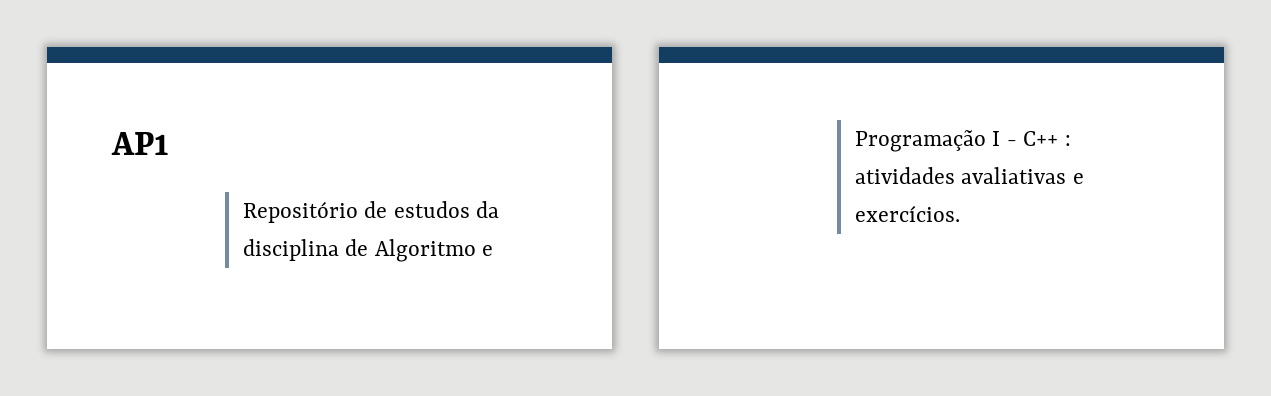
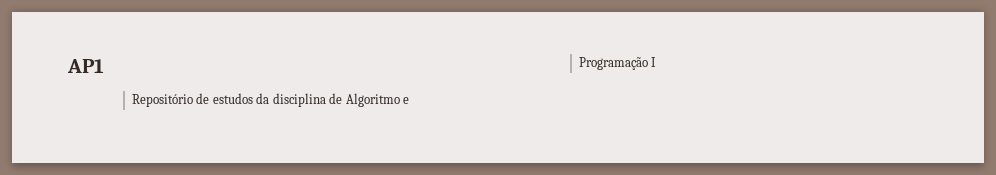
- Repositório de estudos da disciplina de Algoritmo e Programação I - C++ : atividades avaliativas e exercícios.
+ Repositório de estudos da disciplina de Algoritmo e Programação I

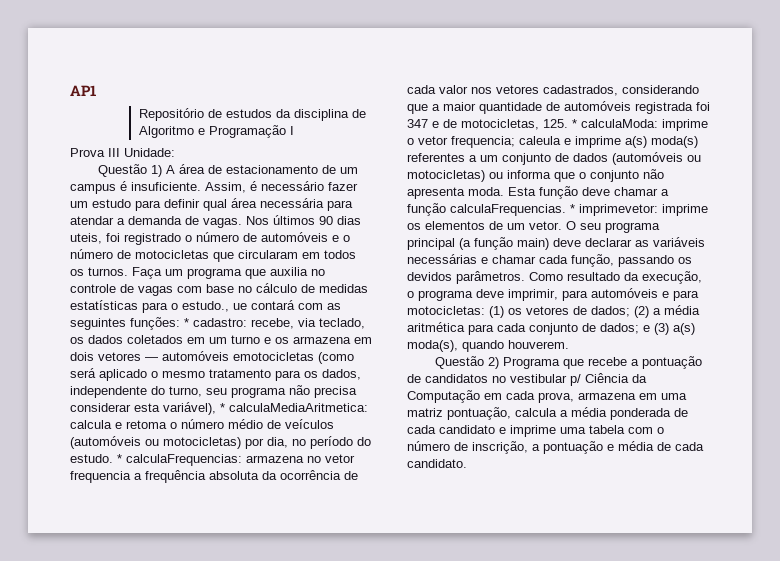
+ Prova III Unidade:
+ Questão 1) A área de estacionamento de um campus é insuficiente. Assim, é necessário fazer um estudo para definir qual área necessária para atendar a demanda de vagas. Nos últimos 90 dias uteis, foi registrado o número de automóveis e o número de motocicletas que circularam em todos os turnos. Faça um programa que auxilia no controle de vagas com base no cálculo de medidas estatísticas para o estudo., ue contará com as seguintes funções: * cadastro: recebe, via teclado, os dados coletados em um turno e os armazena em dois vetores — automóveis emotocicletas (como será aplicado o mesmo tratamento para os dados, independente do turno, seu programa não precisa considerar esta variável), * calculaMediaAritmetica: calcula e retoma o número médio de veículos (automóveis ou motocicletas) por dia, no período do estudo. * calculaFrequencias: armazena no vetor frequencia a frequência absoluta da ocorrência de cada valor nos vetores cadastrados, considerando que a maior quantidade de automóveis registrada foi 347 e de motocicletas, 125. * calculaModa: imprime o vetor frequencia; caleula e imprime a(s) moda(s) referentes a um conjunto de dados (automóveis ou motocicletas) ou informa que o conjunto não apresenta moda. Esta função deve chamar a função calculaFrequencias. * imprimevetor: imprime os elementos de um vetor. O seu programa principal (a função main) deve declarar as variáveis necessárias e chamar cada função, passando os devidos parâmetros. Como resultado da execução, o programa deve imprimir, para automóveis e para motocicletas: (1) os vetores de dados; (2) a média aritmética para cada conjunto de dados; e (3) a(s) moda(s), quando houverem.
+ Questão 2) Programa que recebe a pontuação de candidatos no vestibular p/ Ciência da Computação em cada prova, armazena em uma matriz pontuação, calcula a média ponderada de cada candidato e imprime uma tabela com o número de inscrição, a pontuação e média de cada candidato.

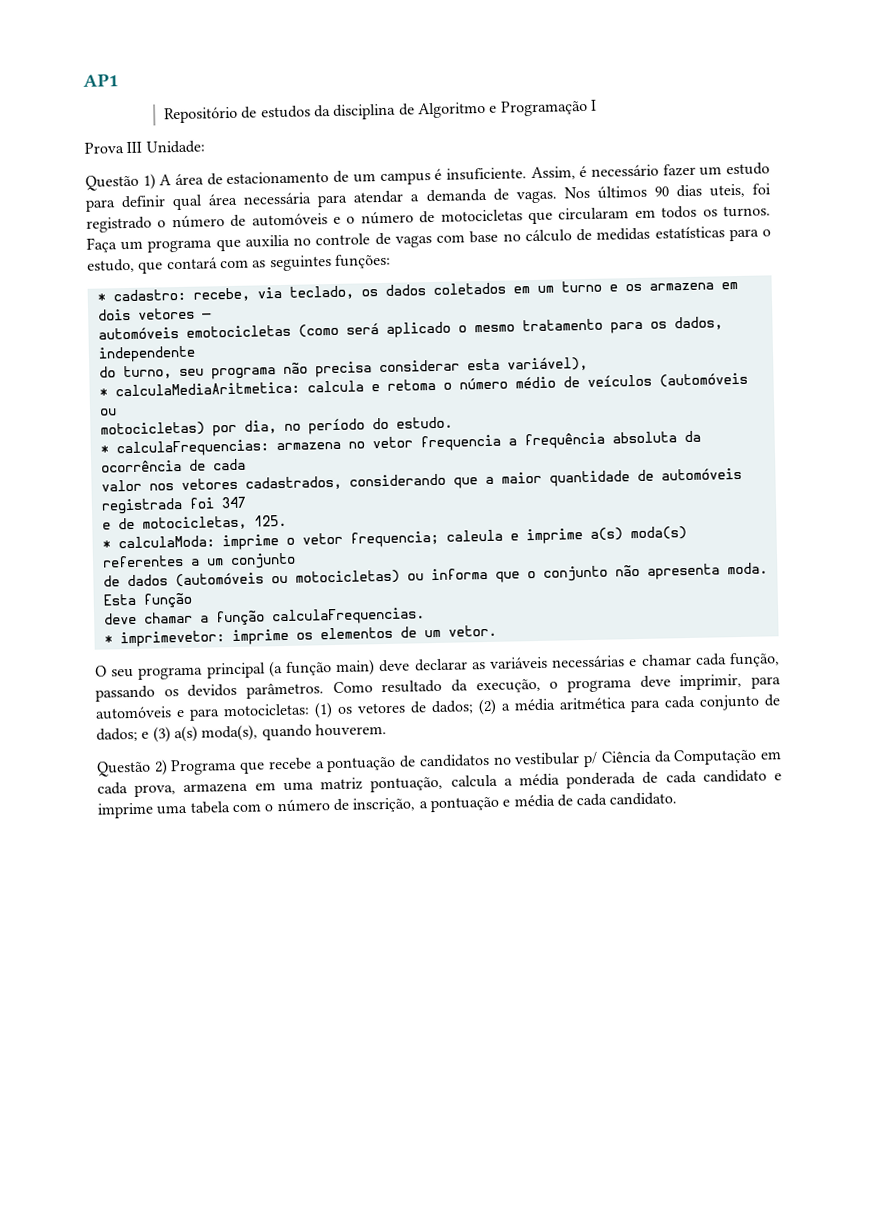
- Faça um programa que auxilia no controle de vagas com base no cálculo de medidas estatísticas para o estudo., ue contará com as seguintes funções: * cadastro:
+ Faça um programa que auxilia no controle de vagas com base no cálculo de medidas estatísticas para o estudo, que contará com as seguintes funções:
+ * cadastro:
- recebe, via teclado, os dados coletados em um turno e os armazena em dois vetores — automóveis emotocicletas (como será aplicado o mesmo tratamento para os dados, independente do turno, seu programa não precisa considerar esta variável), * calculaMediaAritmetica:
+ recebe, via teclado, os dados coletados em um turno e os armazena em dois vetores —
+ automóveis emotocicletas (como será aplicado o mesmo tratamento para os dados, independente
+ do turno, seu programa não precisa considerar esta variável),
+ * calculaMediaAritmetica:
- calcula e retoma o número médio de veículos (automóveis ou motocicletas) por dia, no período do estudo. * calculaFrequencias:
+ calcula e retoma o número médio de veículos (automóveis ou
+ motocicletas) por dia, no período do estudo.
+ * calculaFrequencias:
- armazena no vetor frequencia a frequência absoluta da ocorrência de cada valor nos vetores cadastrados, considerando que a maior quantidade de automóveis registrada foi 347 e de motocicletas, 125. * calculaModa:
+ armazena no vetor frequencia a frequência absoluta da ocorrência de cada
+ valor nos vetores cadastrados, considerando que a maior quantidade de automóveis registrada foi 347
+ e de motocicletas, 125.
+ * calculaModa:
- caleula e imprime a(s) moda(s) referentes a um conjunto de dados (automóveis ou motocicletas) ou informa que o conjunto não apresenta moda.
+ caleula e imprime a(s) moda(s) referentes a um conjunto
+ de dados (automóveis ou motocicletas) ou informa que o conjunto não apresenta moda.
- Esta função deve chamar a função calculaFrequencias. * imprimevetor: imprime os elementos de um vetor. O seu programa principal (a função main) deve declarar as variáveis necessárias e chamar cada função, passando os devidos parâmetros.
+ Esta função
+ deve chamar a função calculaFrequencias.
+ * imprimevetor: imprime os elementos de um vetor.
+ O seu programa principal (a função main) deve declarar as variáveis necessárias e chamar cada função, passando os devidos parâmetros.

